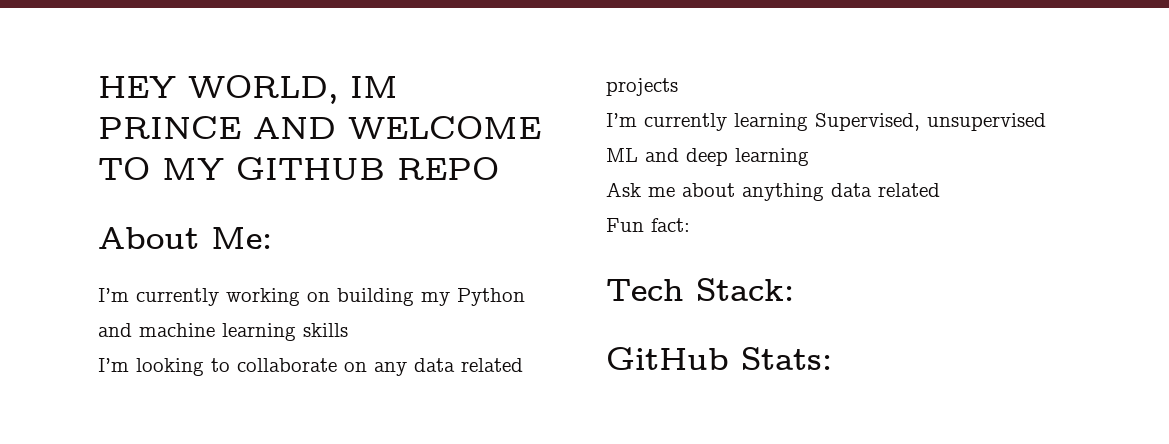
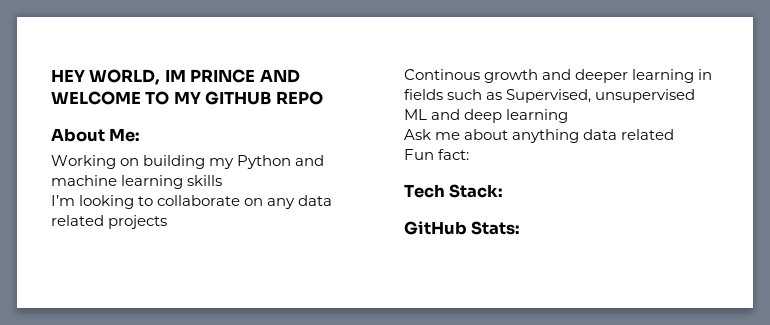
- I’m currently working on building my Python and machine learning skills
+ Working on building my Python and machine learning skills
- I’m currently learning Supervised, unsupervised ML and deep learning
+ Continous growth and deeper learning in fields such as Supervised, unsupervised ML and deep learning

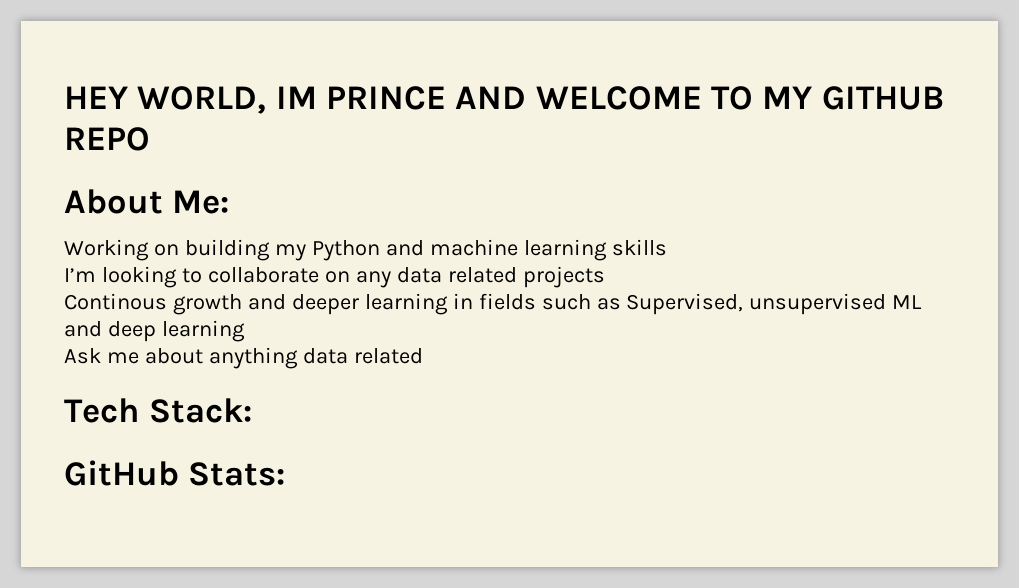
- Fun fact:

